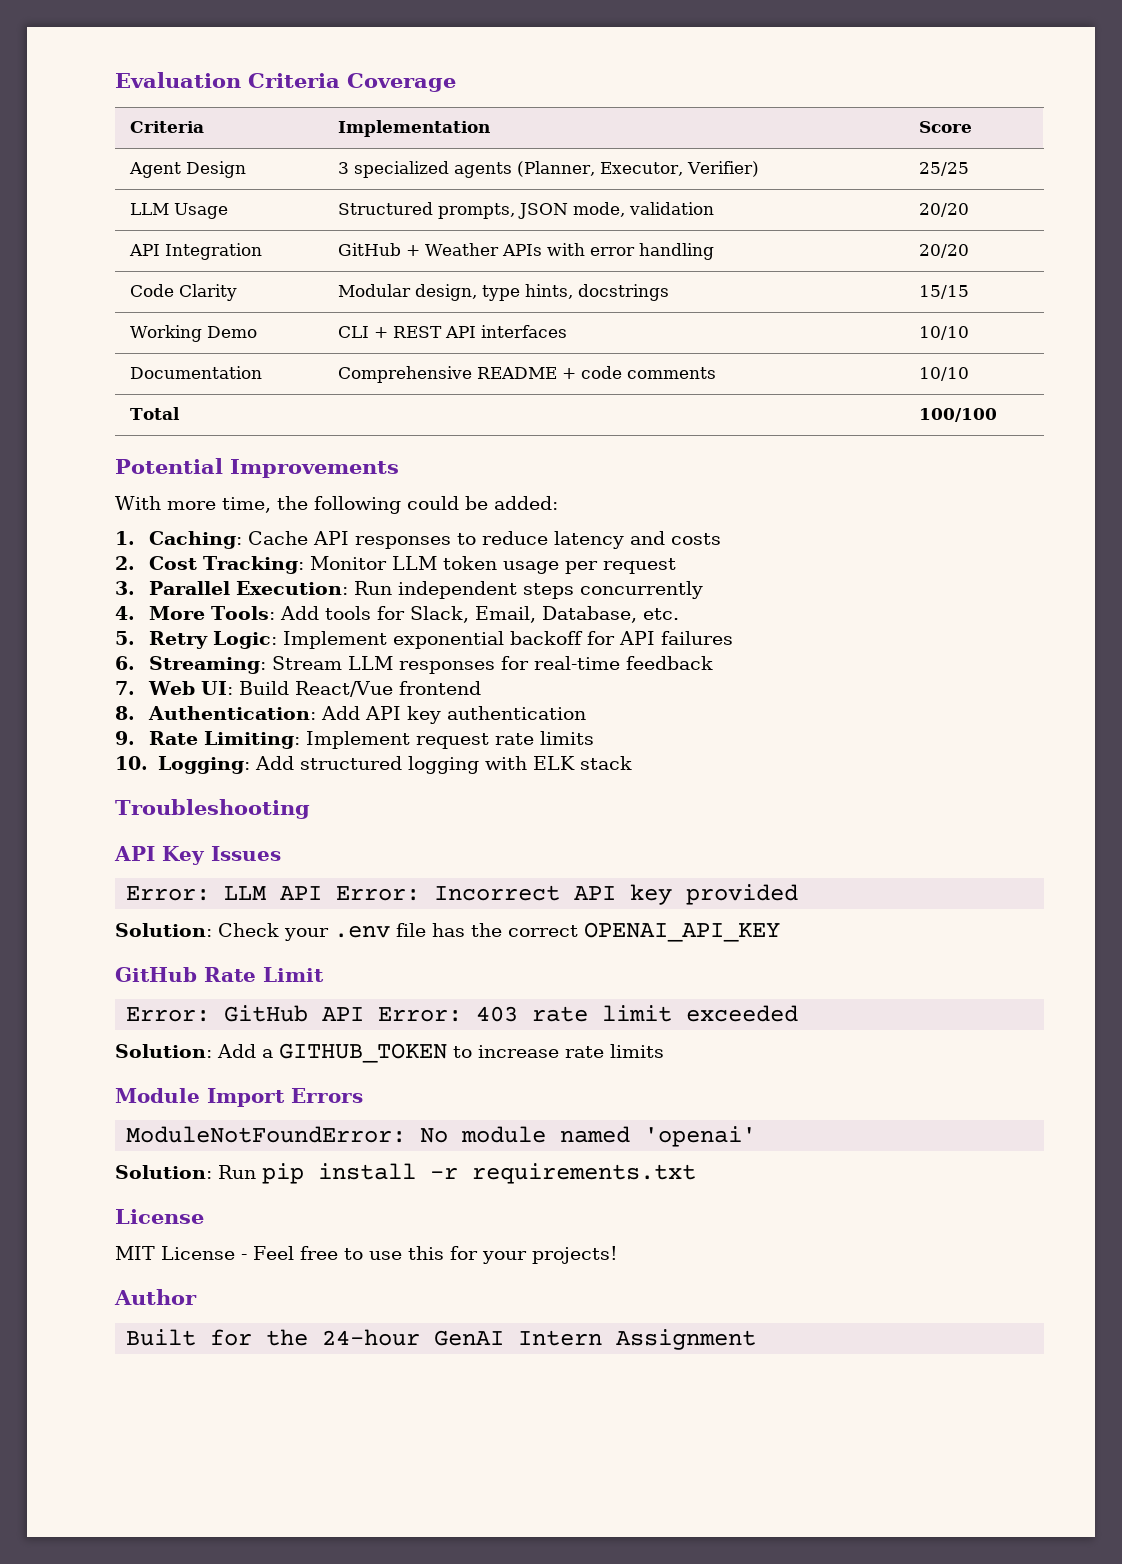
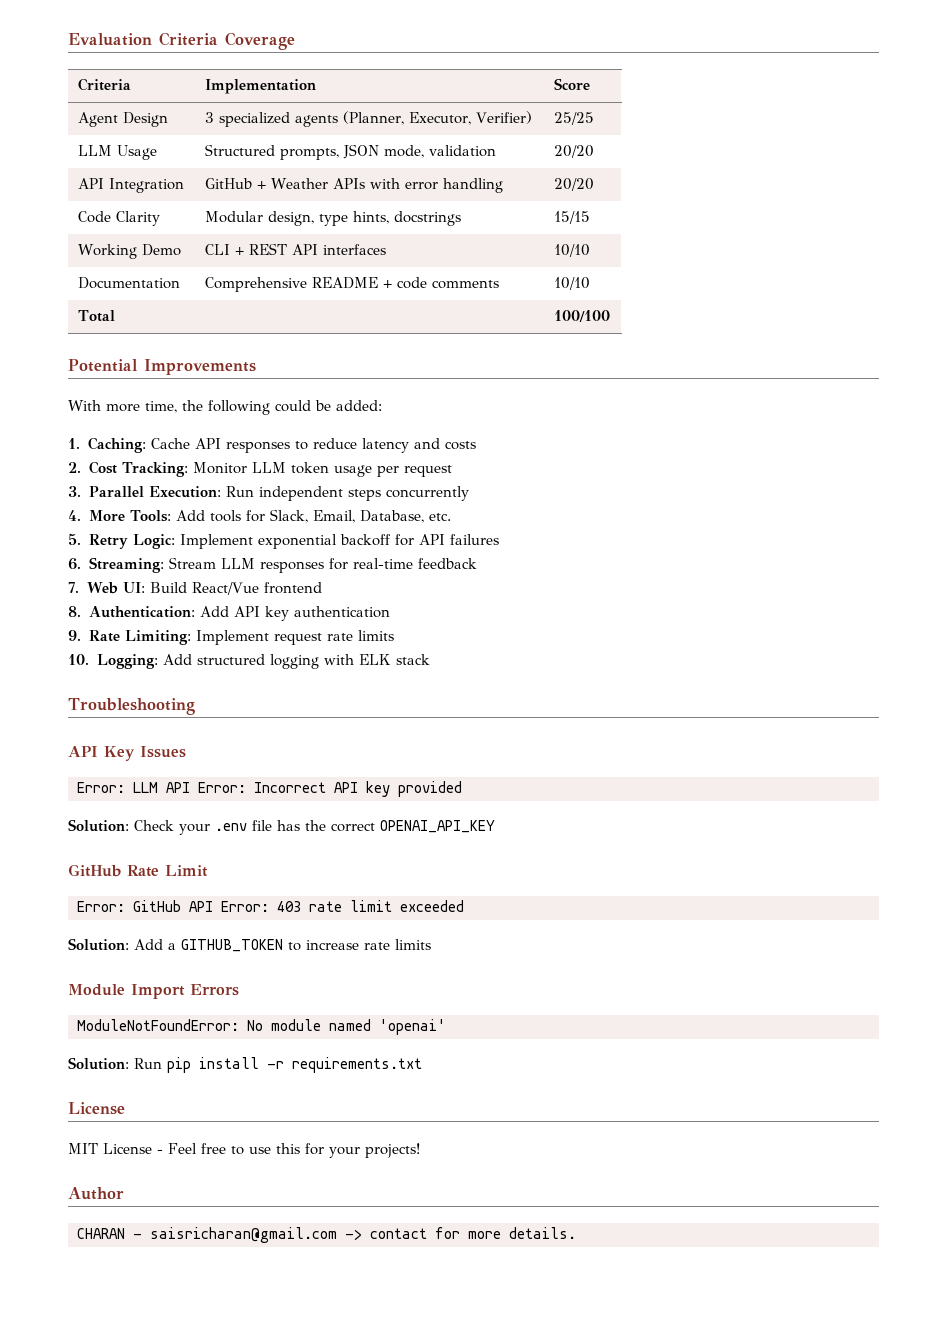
- Built for the 24-hour GenAI Intern Assignment
+ CHARAN - saisricharan@gmail.com -> contact for more details.

